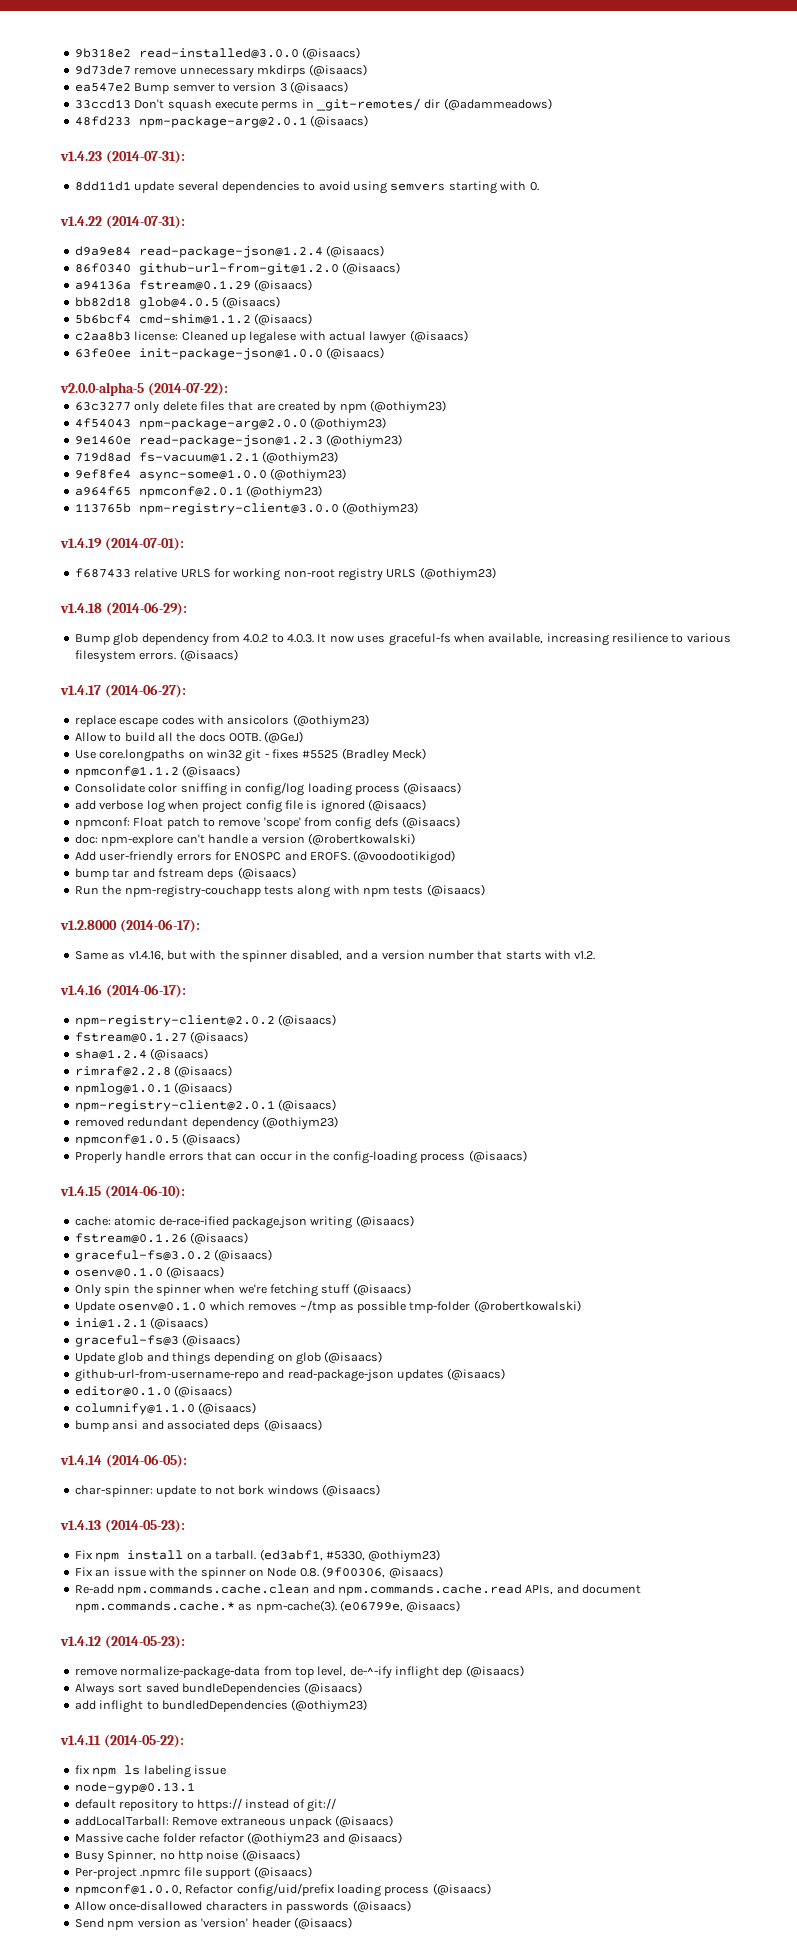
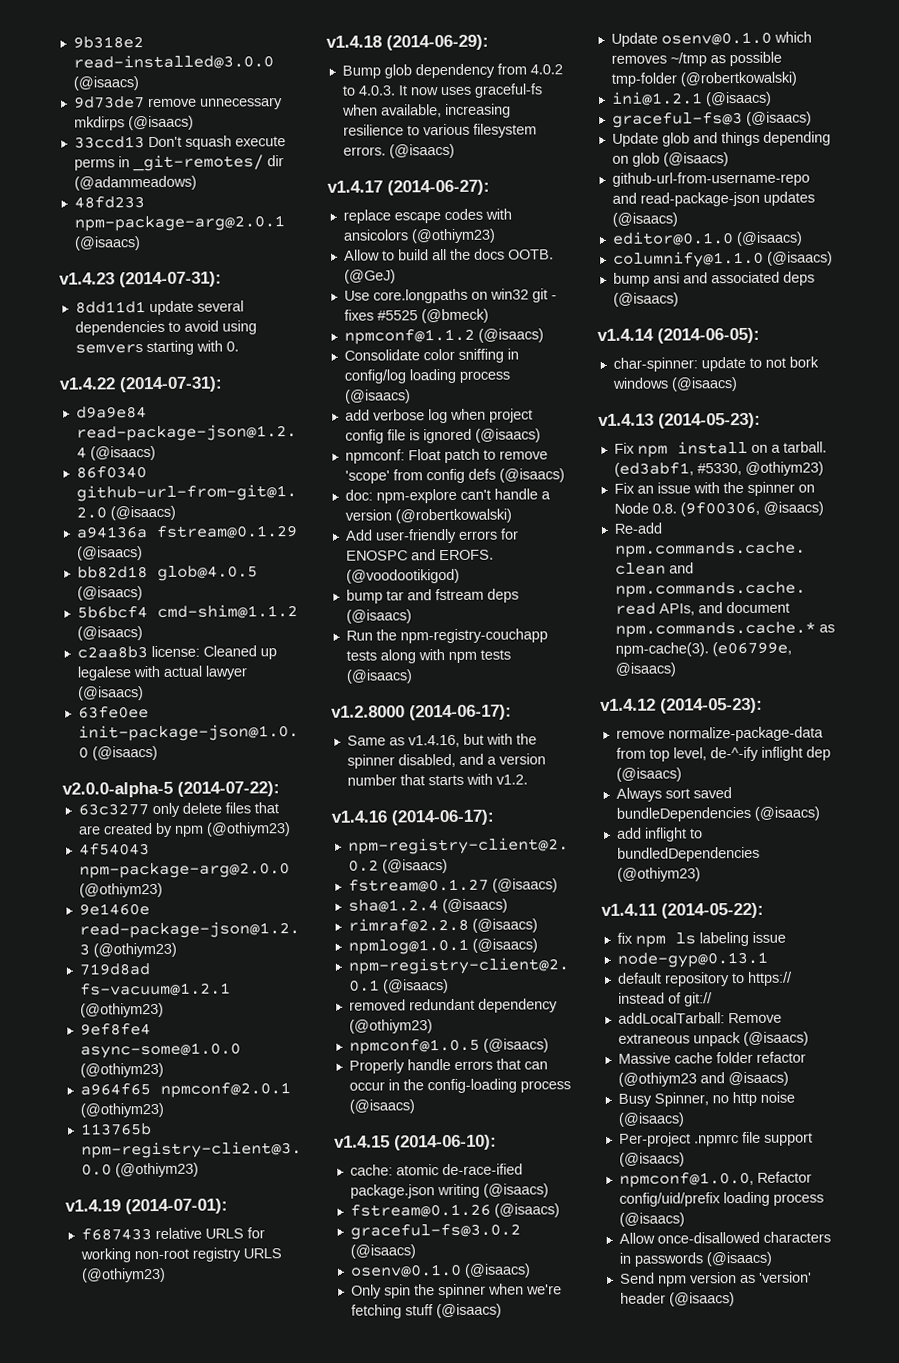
- ea547e2 Bump semver to version 3 (@isaacs)
- Use core.longpaths on win32 git - fixes #5525 (Bradley Meck)
+ Use core.longpaths on win32 git - fixes #5525 (@bmeck)

